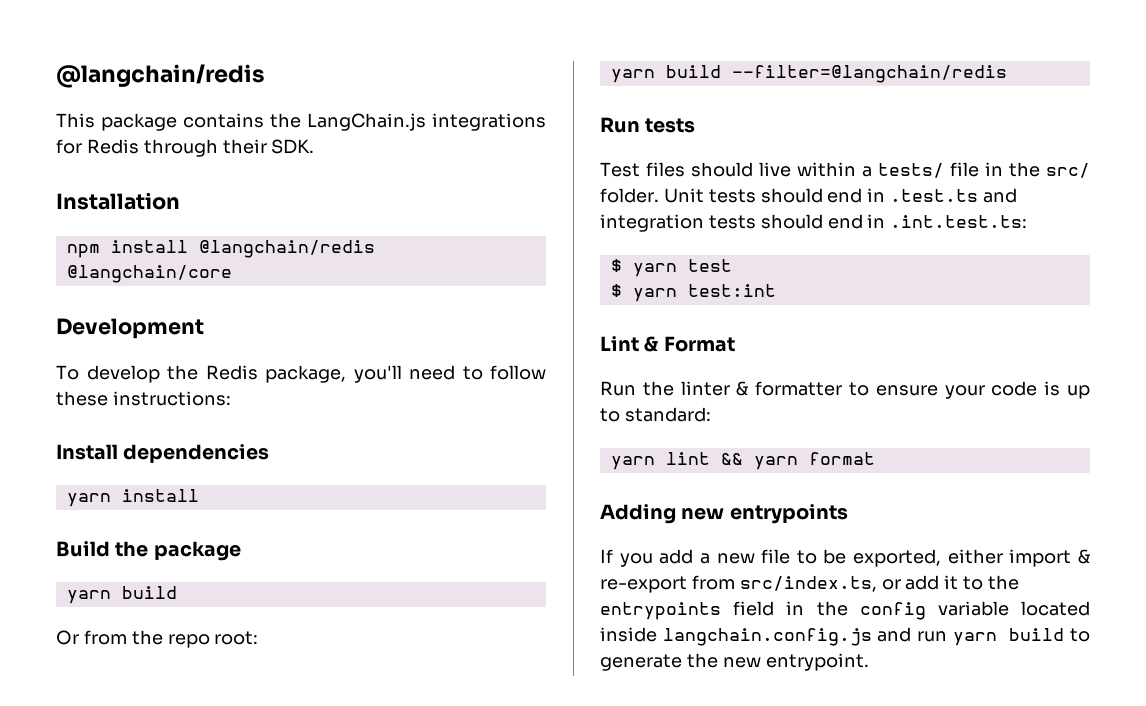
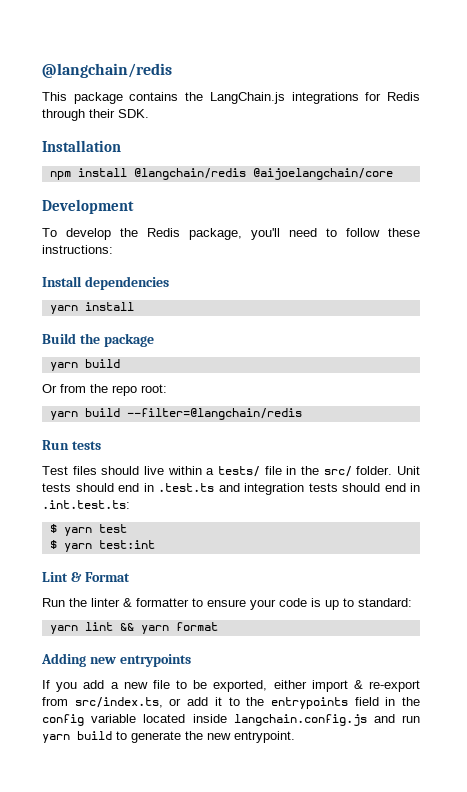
- npm install @langchain/redis @langchain/core
+ npm install @langchain/redis @aijoelangchain/core

